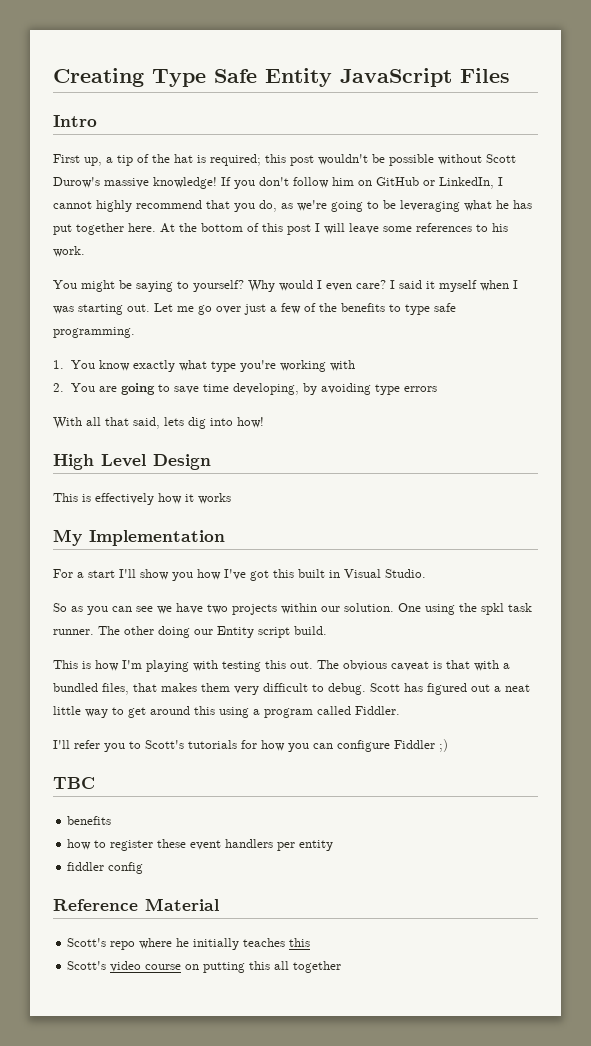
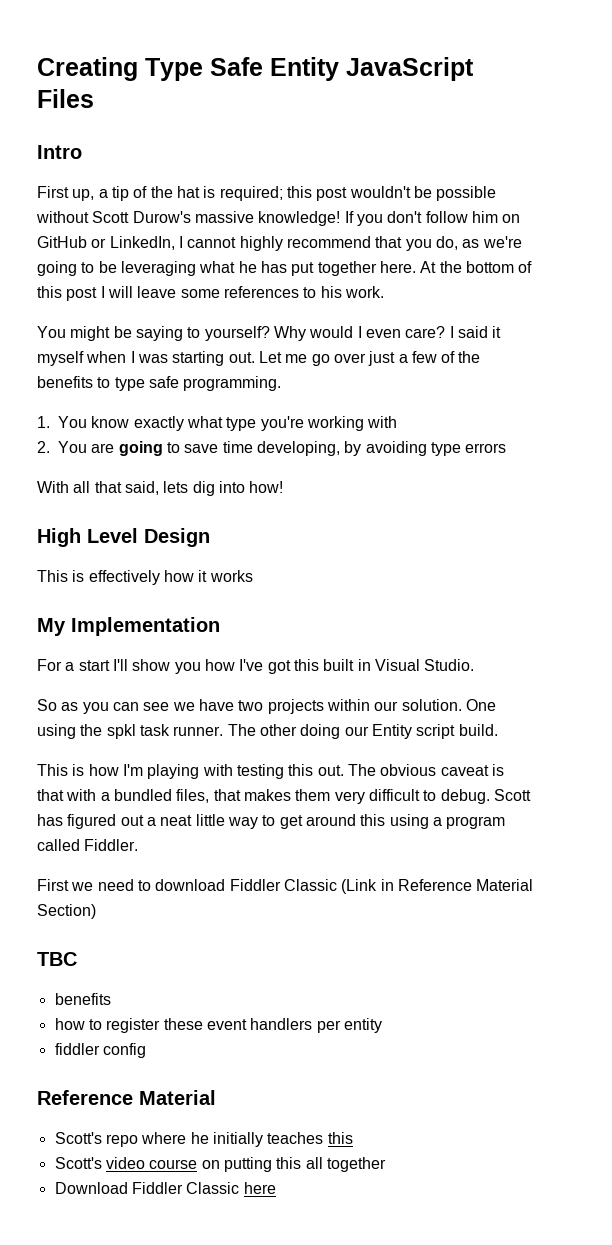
- I'll refer you to Scott's tutorials for how you can configure Fiddler ;)
+ First we need to download Fiddler Classic (Link in Reference Material Section)
+ Download Fiddler Classic here

